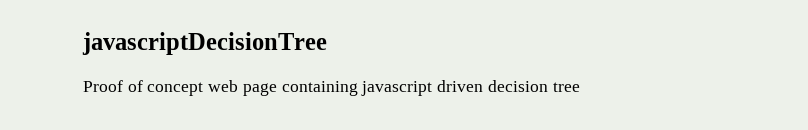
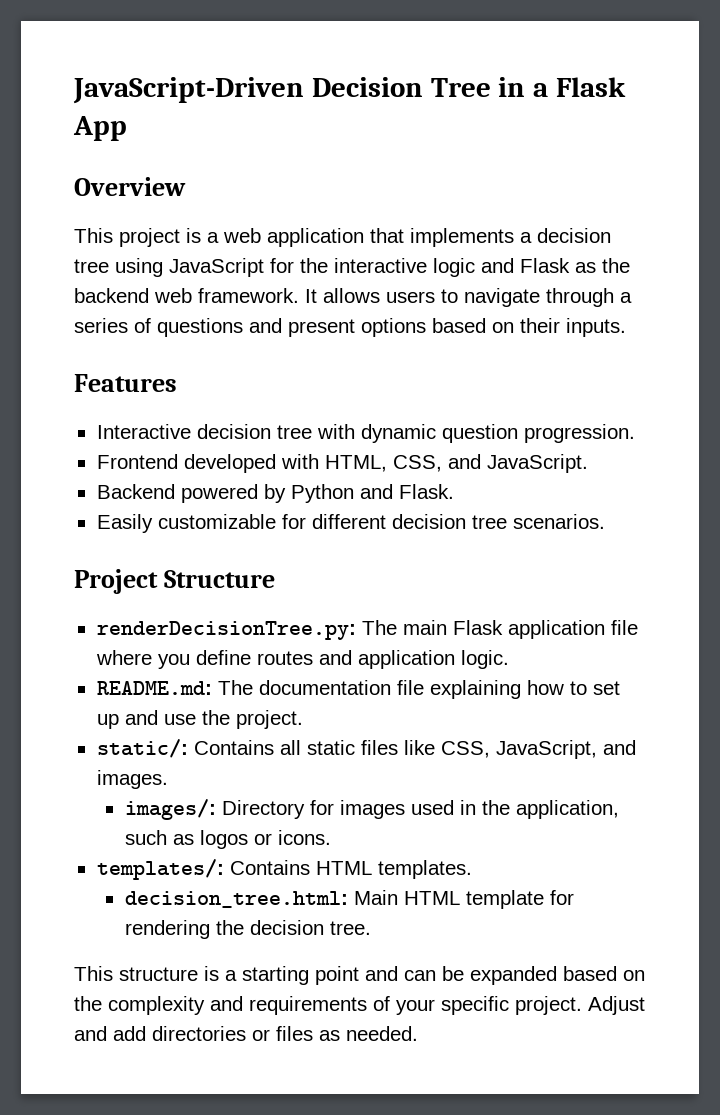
- javascriptDecisionTree
- Proof of concept web page containing javascript driven decision tree
+ JavaScript-Driven Decision Tree in a Flask App
+ Overview
+ This project is a web application that implements a decision tree using JavaScript for the interactive logic and Flask as the backend web framework. It allows users to navigate through a series of questions and present options based on their inputs.
+ Features
+ Interactive decision tree with dynamic question progression.
+ Frontend developed with HTML, CSS, and JavaScript.
+ Backend powered by Python and Flask.
+ Easily customizable for different decision tree scenarios.
+ Project Structure
+ renderDecisionTree.py: The main Flask application file where you define routes and application logic.
+ README.md: The documentation file explaining how to set up and use the project.
+ static/: Contains all static files like CSS, JavaScript, and images.
+ images/: Directory for images used in the application, such as logos or icons.
+ templates/: Contains HTML templates.
+ decision_tree.html: Main HTML template for rendering the decision tree.
+ This structure is a starting point and can be expanded based on the complexity and requirements of your specific project. Adjust and add directories or files as needed.

